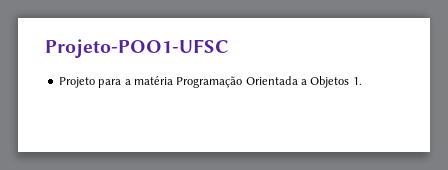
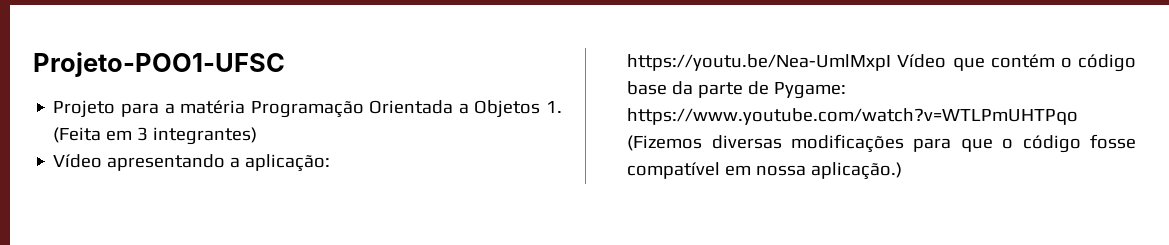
- Projeto para a matéria Programação Orientada a Objetos 1.
+ Projeto para a matéria Programação Orientada a Objetos 1. (Feita em 3 integrantes)
+ Vídeo apresentando a aplicação: https://youtu.be/Nea-UmlMxpI Vídeo que contém o código base da parte de Pygame: https://www.youtube.com/watch?v=WTLPmUHTPqo (Fizemos diversas modificações para que o código fosse compatível em nossa aplicação.)

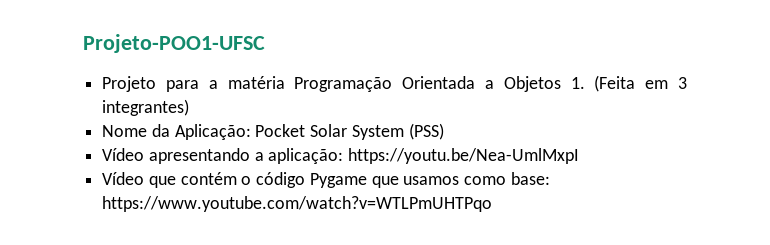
+ Nome da Aplicação: Pocket Solar System (PSS)
- Vídeo apresentando a aplicação: https://youtu.be/Nea-UmlMxpI Vídeo que contém o código base da parte de Pygame: https://www.youtube.com/watch?v=WTLPmUHTPqo (Fizemos diversas modificações para que o código fosse compatível em nossa aplicação.)
+ Vídeo apresentando a aplicação: https://youtu.be/Nea-UmlMxpI
+ Vídeo que contém o código Pygame que usamos como base: https://www.youtube.com/watch?v=WTLPmUHTPqo

